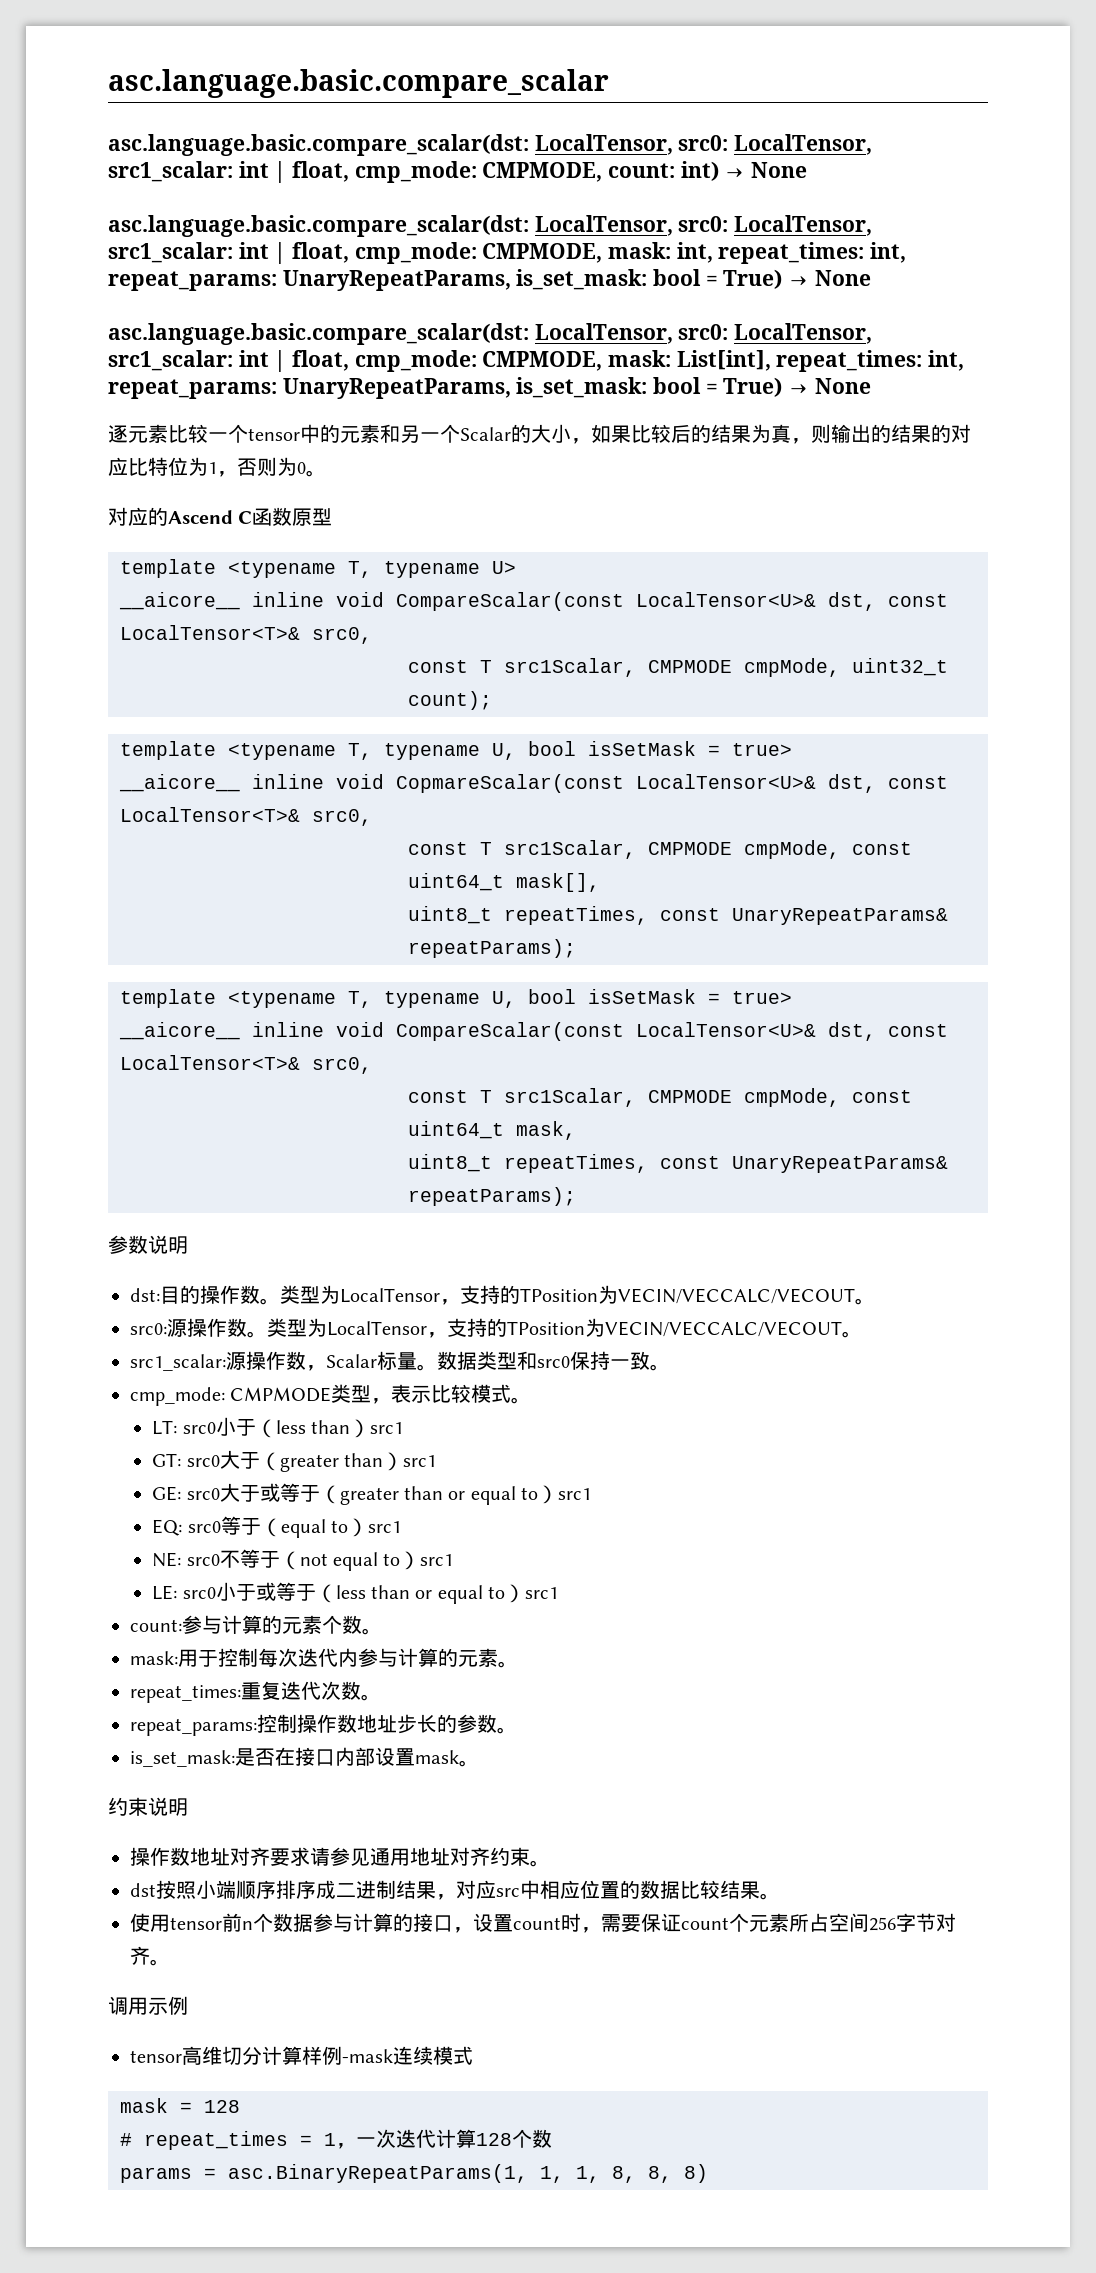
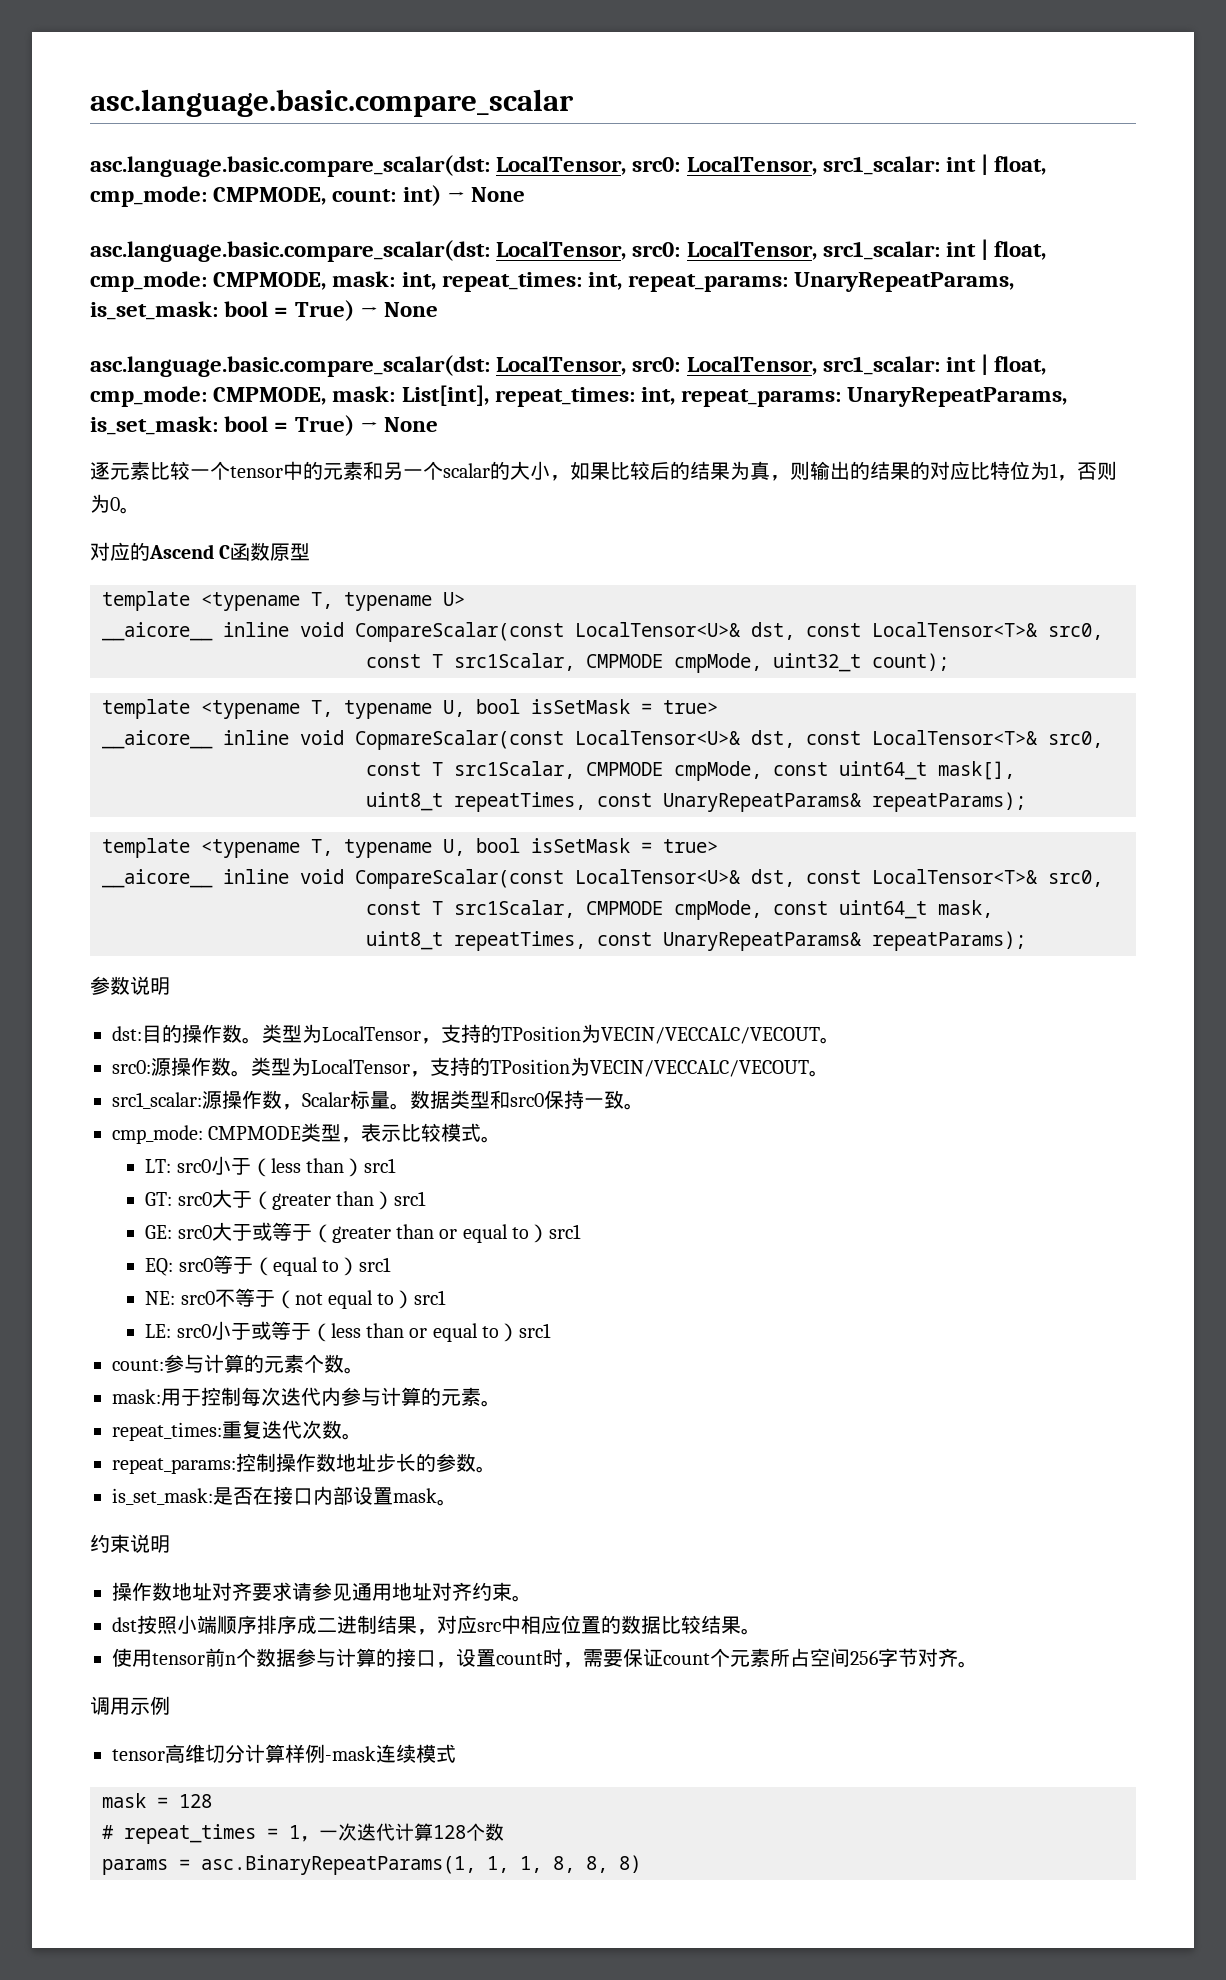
- 逐元素比较一个tensor中的元素和另一个Scalar的大小，如果比较后的结果为真，则输出的结果的对应比特位为1，否则为0。
+ 逐元素比较一个tensor中的元素和另一个scalar的大小，如果比较后的结果为真，则输出的结果的对应比特位为1，否则为0。

